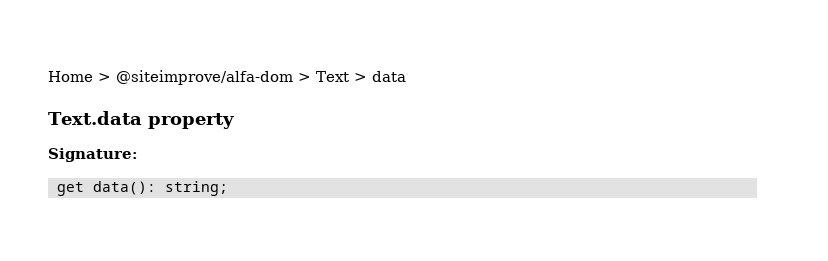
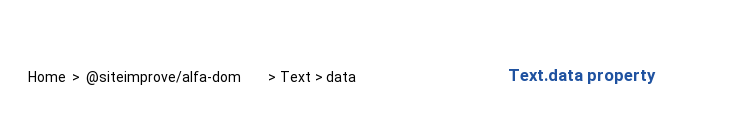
- Signature:
- get data(): string;

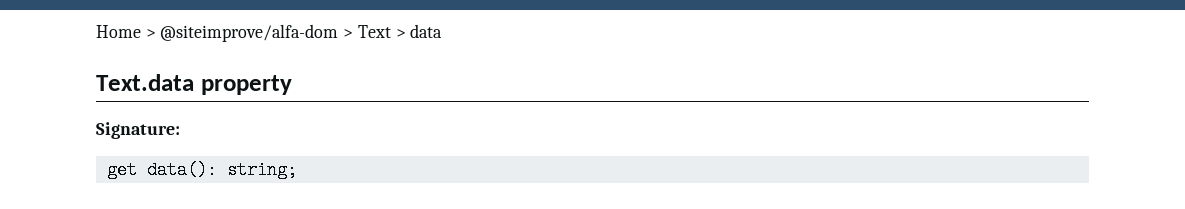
+ Signature:
+ get data(): string;

